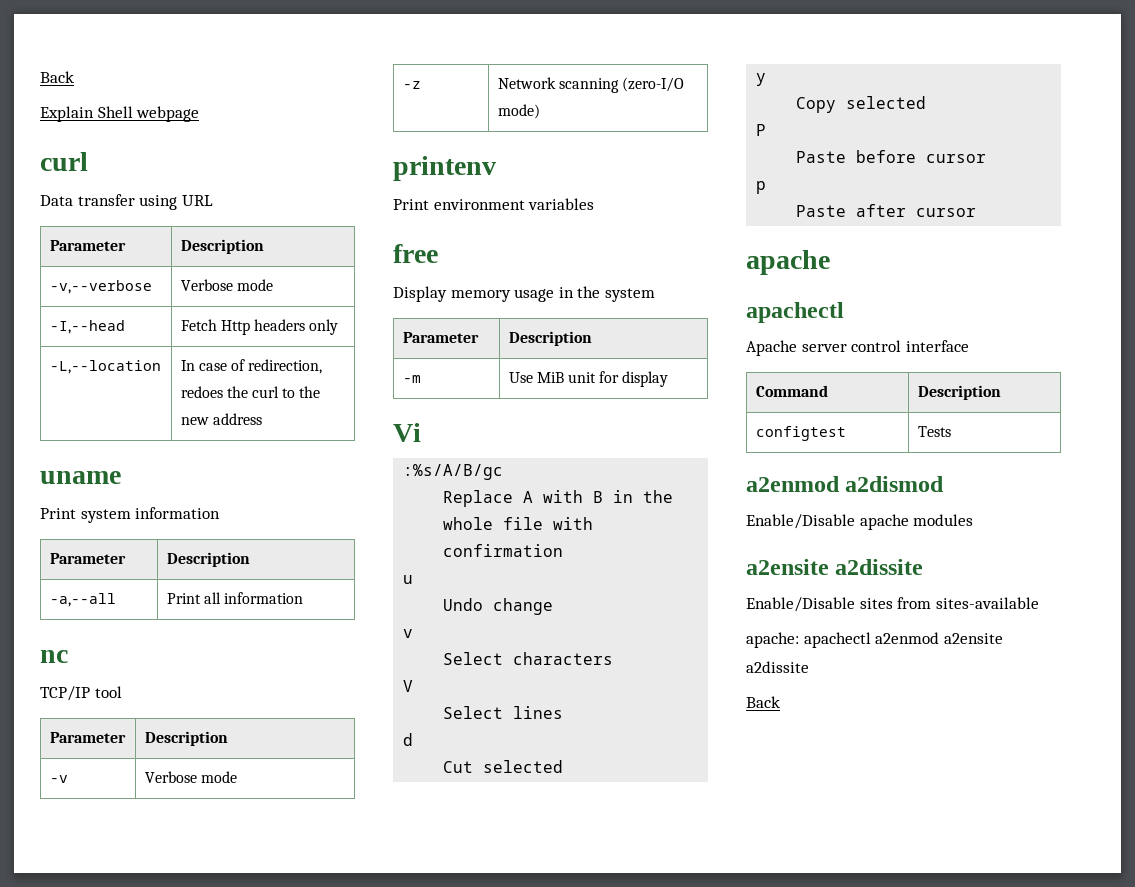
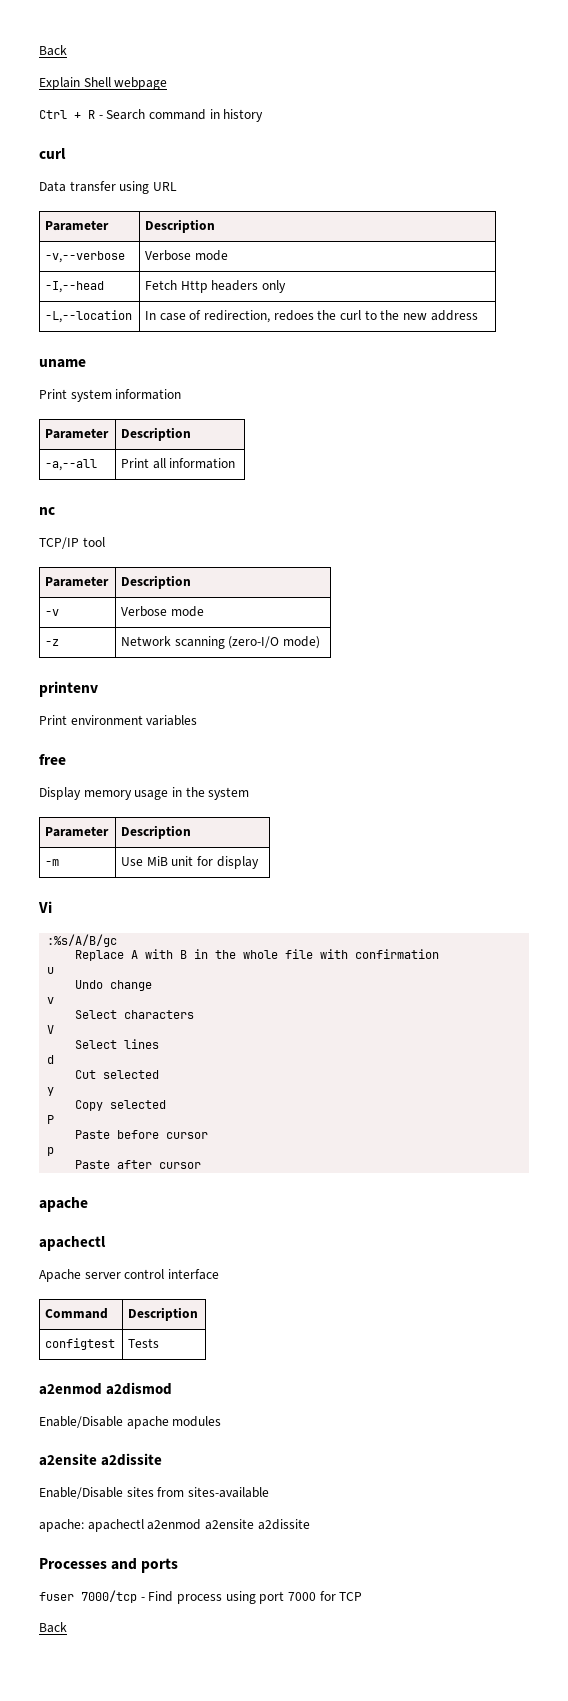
+ Ctrl + R - Search command in history
+ Processes and ports
+ fuser 7000/tcp - Find process using port 7000 for TCP

